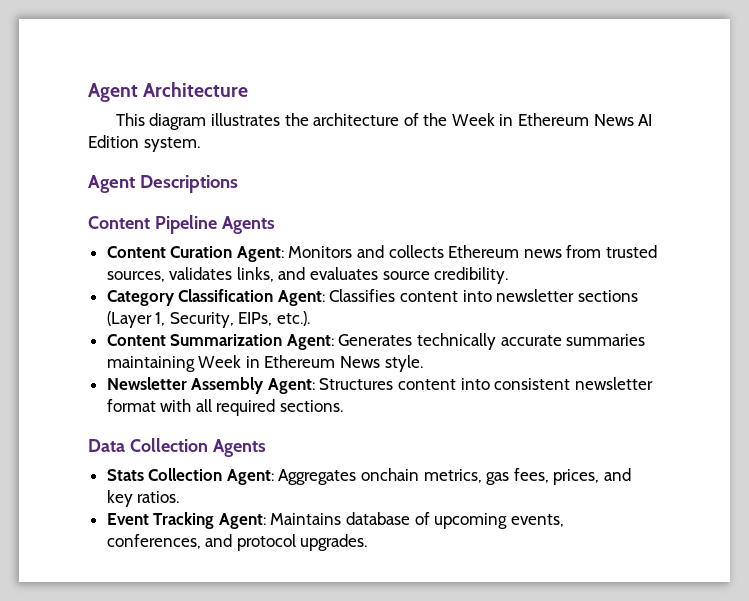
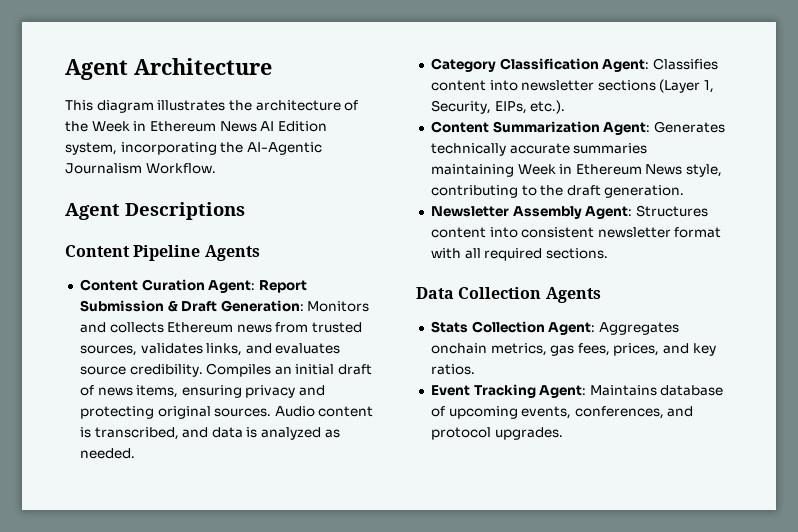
- This diagram illustrates the architecture of the Week in Ethereum News AI Edition system.
+ This diagram illustrates the architecture of the Week in Ethereum News AI Edition system, incorporating the AI-Agentic Journalism Workflow.
- Content Curation Agent: Monitors and collects Ethereum news from trusted sources, validates links, and evaluates source credibility.
+ Content Curation Agent: Report Submission & Draft Generation: Monitors and collects Ethereum news from trusted sources, validates links, and evaluates source credibility. Compiles an initial draft of news items, ensuring privacy and protecting original sources. Audio content is transcribed, and data is analyzed as needed.
- Content Summarization Agent: Generates technically accurate summaries maintaining Week in Ethereum News style.
+ Content Summarization Agent: Generates technically accurate summaries maintaining Week in Ethereum News style, contributing to the draft generation.

